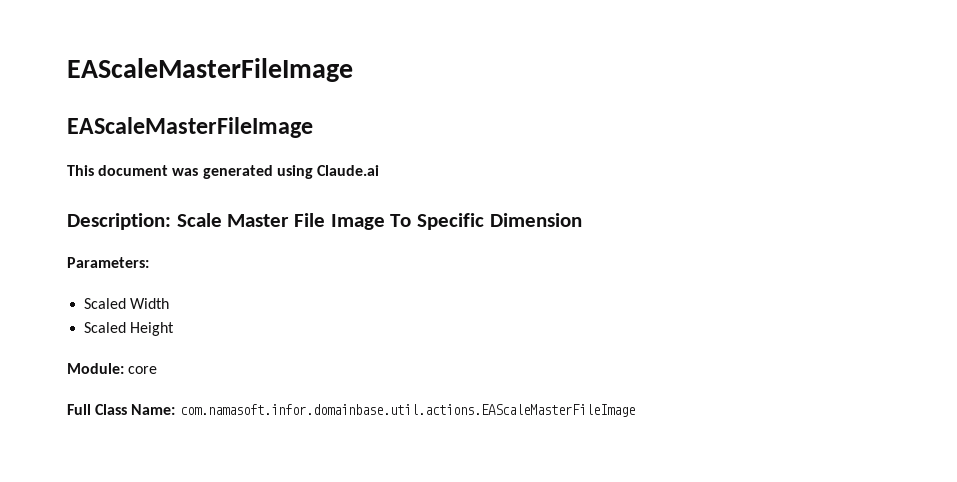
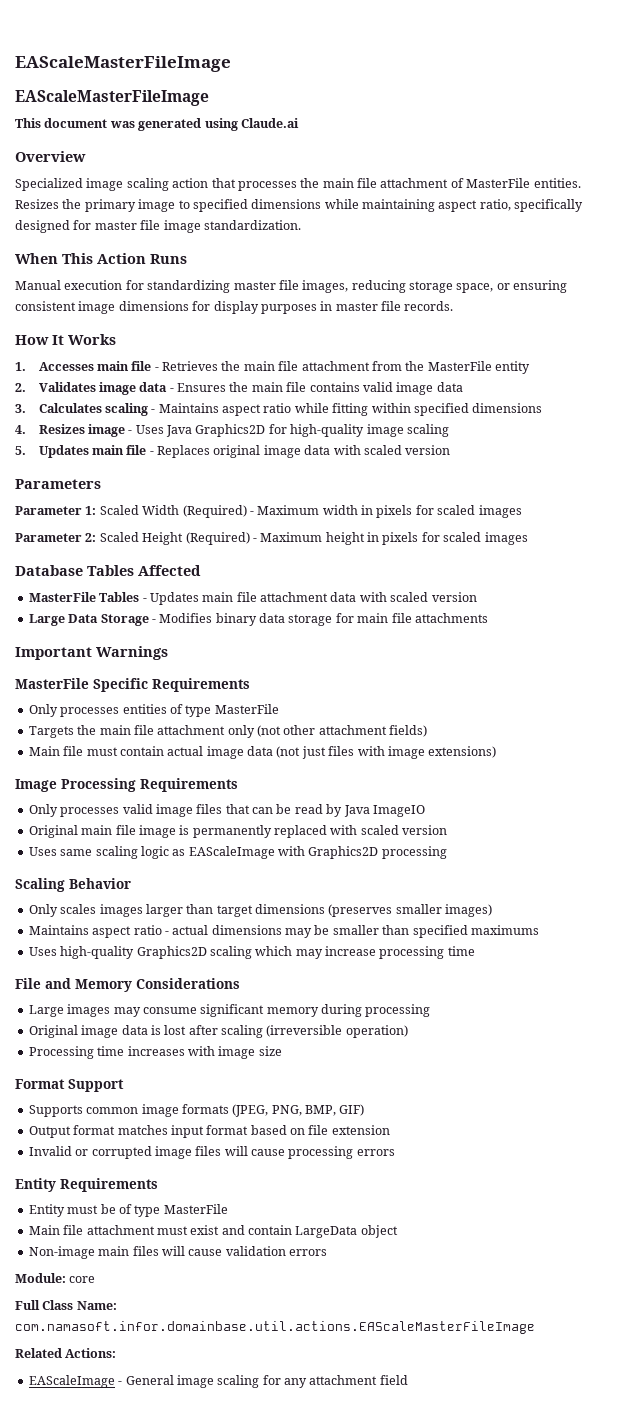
- Description: Scale Master File Image To Specific Dimension
- Parameters:
- Scaled Width
- Scaled Height
+ Overview
+ Specialized image scaling action that processes the main file attachment of MasterFile entities. Resizes the primary image to specified dimensions while maintaining aspect ratio, specifically designed for master file image standardization.
+ When This Action Runs
+ Manual execution for standardizing master file images, reducing storage space, or ensuring consistent image dimensions for display purposes in master file records.
+ How It Works
+ 1. Accesses main file - Retrieves the main file attachment from the MasterFile entity
+ 2. Validates image data - Ensures the main file contains valid image data
+ 3. Calculates scaling - Maintains aspect ratio while fitting within specified dimensions
+ 4. Resizes image - Uses Java Graphics2D for high-quality image scaling
+ 5. Updates main file - Replaces original image data with scaled version
+ Parameters
+ Parameter 1: Scaled Width (Required) - Maximum width in pixels for scaled images
+ Parameter 2: Scaled Height (Required) - Maximum height in pixels for scaled images
+ Database Tables Affected
+ MasterFile Tables - Updates main file attachment data with scaled version
+ Large Data Storage - Modifies binary data storage for main file attachments
+ Important Warnings
+ MasterFile Specific Requirements
+ Only processes entities of type MasterFile
+ Targets the main file attachment only (not other attachment fields)
+ Main file must contain actual image data (not just files with image extensions)
+ Image Processing Requirements
+ Only processes valid image files that can be read by Java ImageIO
+ Original main file image is permanently replaced with scaled version
+ Uses same scaling logic as EAScaleImage with Graphics2D processing
+ Scaling Behavior
+ Only scales images larger than target dimensions (preserves smaller images)
+ Maintains aspect ratio - actual dimensions may be smaller than specified maximums
+ Uses high-quality Graphics2D scaling which may increase processing time
+ File and Memory Considerations
+ Large images may consume significant memory during processing
+ Original image data is lost after scaling (irreversible operation)
+ Processing time increases with image size
+ Format Support
+ Supports common image formats (JPEG, PNG, BMP, GIF)
+ Output format matches input format based on file extension
+ Invalid or corrupted image files will cause processing errors
+ Entity Requirements
+ Entity must be of type MasterFile
+ Main file attachment must exist and contain LargeData object
+ Non-image main files will cause validation errors
+ Related Actions:
+ EAScaleImage - General image scaling for any attachment field

